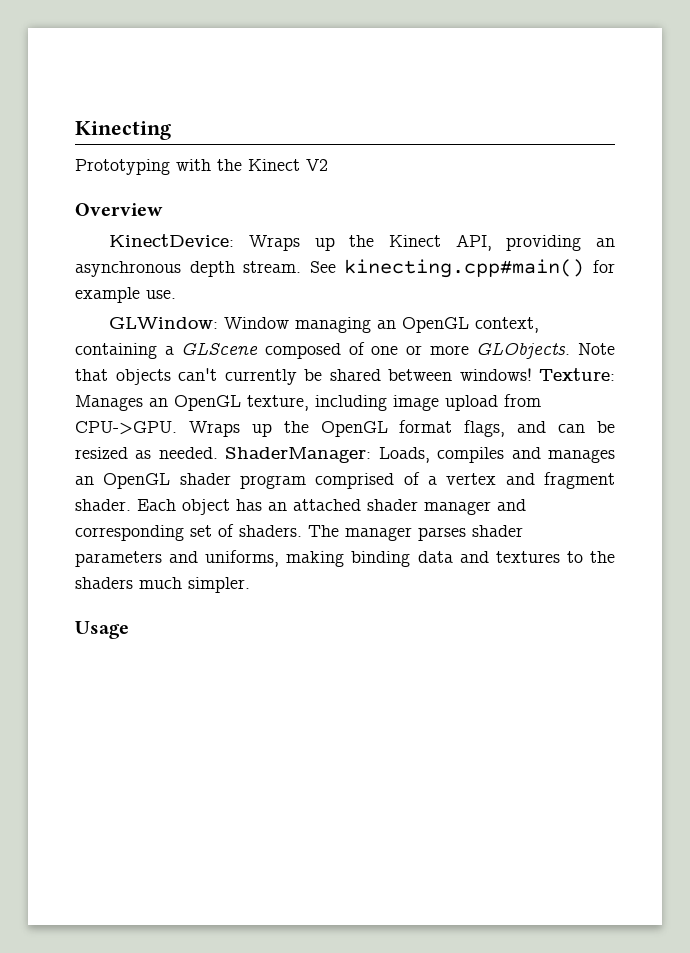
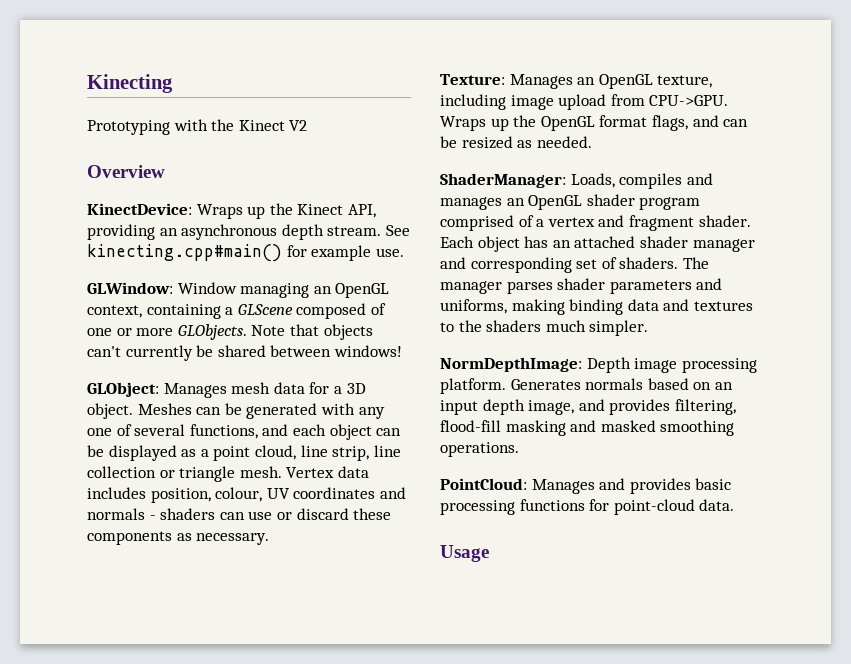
- Note that objects can't currently be shared between windows! Texture: Manages an OpenGL texture, including image upload from CPU->GPU.
+ Note that objects can't currently be shared between windows!
+ GLObject: Manages mesh data for a 3D object. Meshes can be generated with any one of several functions, and each object can be displayed as a point cloud, line strip, line collection or triangle mesh. Vertex data includes position, colour, UV coordinates and normals - shaders can use or discard these components as necessary.
+ Texture: Manages an OpenGL texture, including image upload from CPU->GPU.
- Wraps up the OpenGL format flags, and can be resized as needed. ShaderManager: Loads, compiles and manages an OpenGL shader program comprised of a vertex and fragment shader.
+ Wraps up the OpenGL format flags, and can be resized as needed.
+ ShaderManager: Loads, compiles and manages an OpenGL shader program comprised of a vertex and fragment shader.
+ NormDepthImage: Depth image processing platform. Generates normals based on an input depth image, and provides filtering, flood-fill masking and masked smoothing operations.
+ PointCloud: Manages and provides basic processing functions for point-cloud data.

